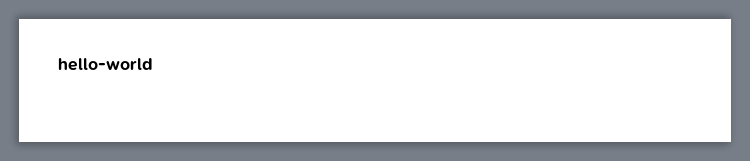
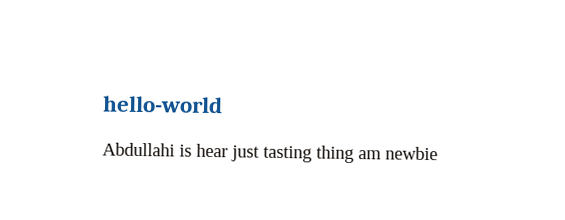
+ Abdullahi is hear just tasting thing am newbie

